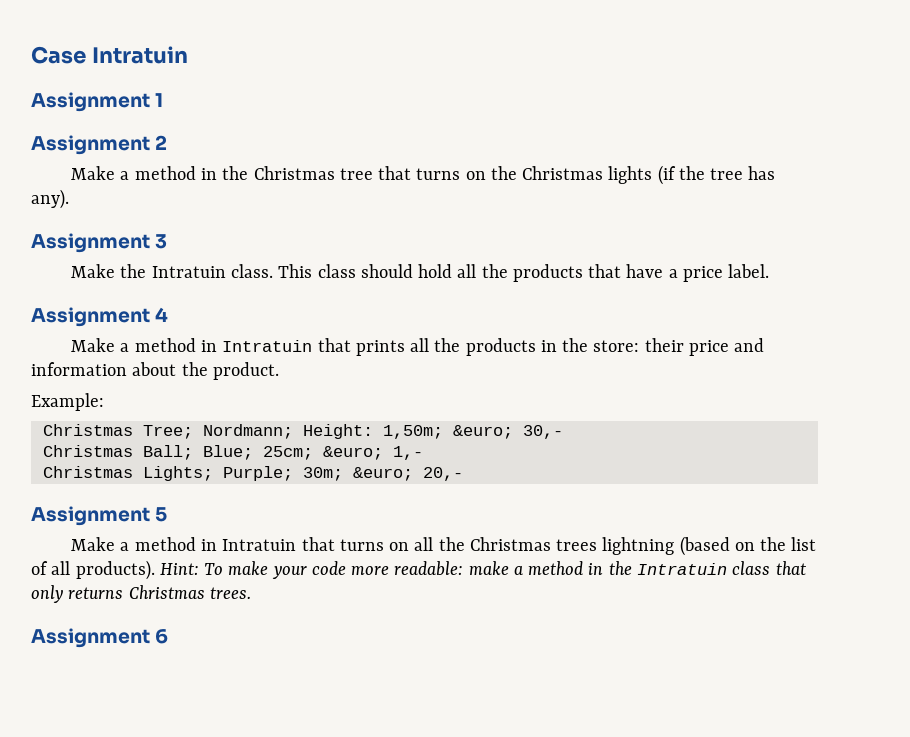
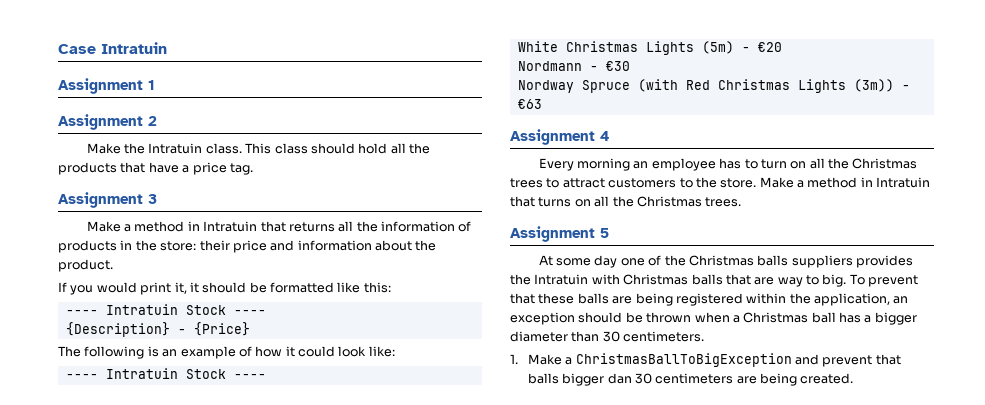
- Make a method in the Christmas tree that turns on the Christmas lights (if the tree has any).
- Assignment 3
- This class should hold all the products that have a price label.
- Assignment 4
- Make a method in Intratuin that prints all the products in the store: their price and information about the product.
+ This class should hold all the products that have a price tag.
+ Assignment 3
+ Make a method in Intratuin that returns all the information of products in the store: their price and information about the product.
- Example:
- Christmas Tree; Nordmann; Height: 1,50m; &euro; 30,-
- Christmas Ball; Blue; 25cm; &euro; 1,-
- Christmas Lights; Purple; 30m; &euro; 20,-
+ If you would print it, it should be formatted like this:
+ ---- Intratuin Stock ----
+ {Description} - {Price}
+ The following is an example of how it could look like:
+ ---- Intratuin Stock ----
+ White Christmas Lights (5m) - €20
+ Nordmann - €30
+ Nordway Spruce (with Red Christmas Lights (3m)) - €63
+ Assignment 4
+ Every morning an employee has to turn on all the Christmas trees to attract customers to the store. Make a method in Intratuin that turns on all the Christmas trees.
  Assignment 5
- Make a method in Intratuin that turns on all the Christmas trees lightning (based on the list of all products). Hint: To make your code more readable: make a method in the Intratuin class that only returns Christmas trees.
- Assignment 6
+ At some day one of the Christmas balls suppliers provides the Intratuin with Christmas balls that are way to big. To prevent that these balls are being registered within the application, an exception should be thrown when a Christmas ball has a bigger diameter than 30 centimeters.
+ 1. Make a ChristmasBallToBigException and prevent that balls bigger dan 30 centimeters are being created.

